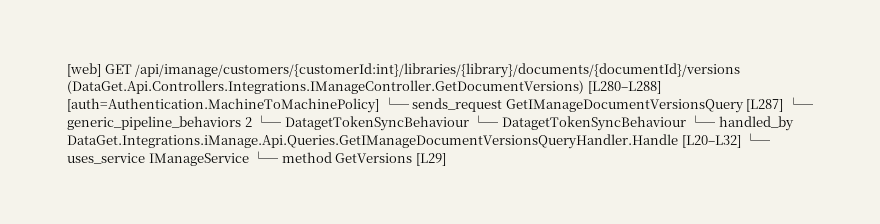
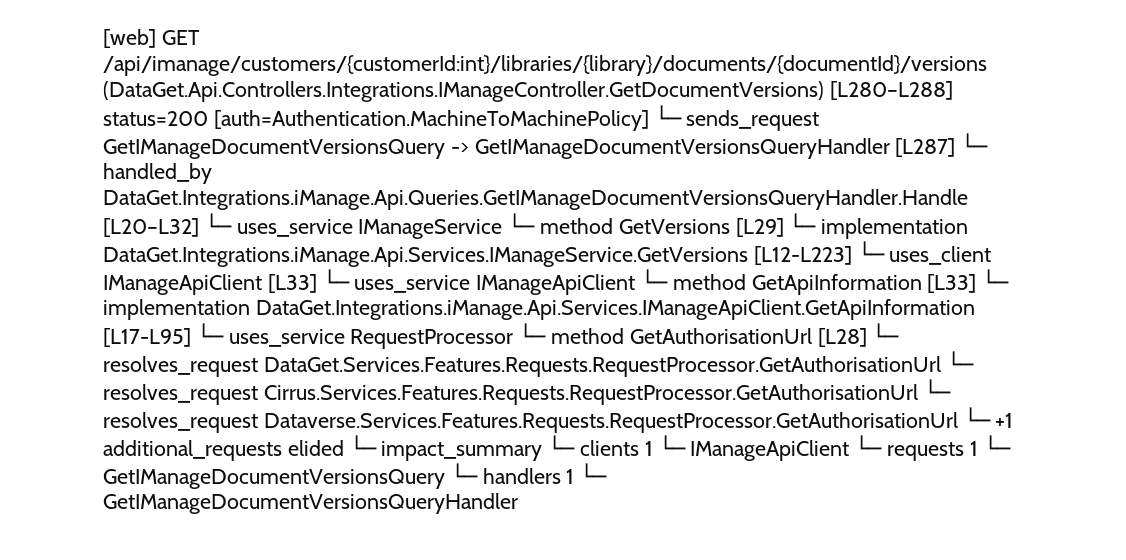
- [web] GET /api/imanage/customers/{customerId:int}/libraries/{library}/documents/{documentId}/versions (DataGet.Api.Controllers.Integrations.IManageController.GetDocumentVersions) [L280–L288] [auth=Authentication.MachineToMachinePolicy] └─ sends_request GetIManageDocumentVersionsQuery [L287] └─ generic_pipeline_behaviors 2 └─ DatagetTokenSyncBehaviour └─ DatagetTokenSyncBehaviour └─ handled_by DataGet.Integrations.iManage.Api.Queries.GetIManageDocumentVersionsQueryHandler.Handle [L20–L32] └─ uses_service IManageService └─ method GetVersions [L29]
+ [web] GET /api/imanage/customers/{customerId:int}/libraries/{library}/documents/{documentId}/versions (DataGet.Api.Controllers.Integrations.IManageController.GetDocumentVersions) [L280–L288] status=200 [auth=Authentication.MachineToMachinePolicy] └─ sends_request GetIManageDocumentVersionsQuery -> GetIManageDocumentVersionsQueryHandler [L287] └─ handled_by DataGet.Integrations.iManage.Api.Queries.GetIManageDocumentVersionsQueryHandler.Handle [L20–L32] └─ uses_service IManageService └─ method GetVersions [L29] └─ implementation DataGet.Integrations.iManage.Api.Services.IManageService.GetVersions [L12-L223] └─ uses_client IManageApiClient [L33] └─ uses_service IManageApiClient └─ method GetApiInformation [L33] └─ implementation DataGet.Integrations.iManage.Api.Services.IManageApiClient.GetApiInformation [L17-L95] └─ uses_service RequestProcessor └─ method GetAuthorisationUrl [L28] └─ resolves_request DataGet.Services.Features.Requests.RequestProcessor.GetAuthorisationUrl └─ resolves_request Cirrus.Services.Features.Requests.RequestProcessor.GetAuthorisationUrl └─ resolves_request Dataverse.Services.Features.Requests.RequestProcessor.GetAuthorisationUrl └─ +1 additional_requests elided └─ impact_summary └─ clients 1 └─ IManageApiClient └─ requests 1 └─ GetIManageDocumentVersionsQuery └─ handlers 1 └─ GetIManageDocumentVersionsQueryHandler

